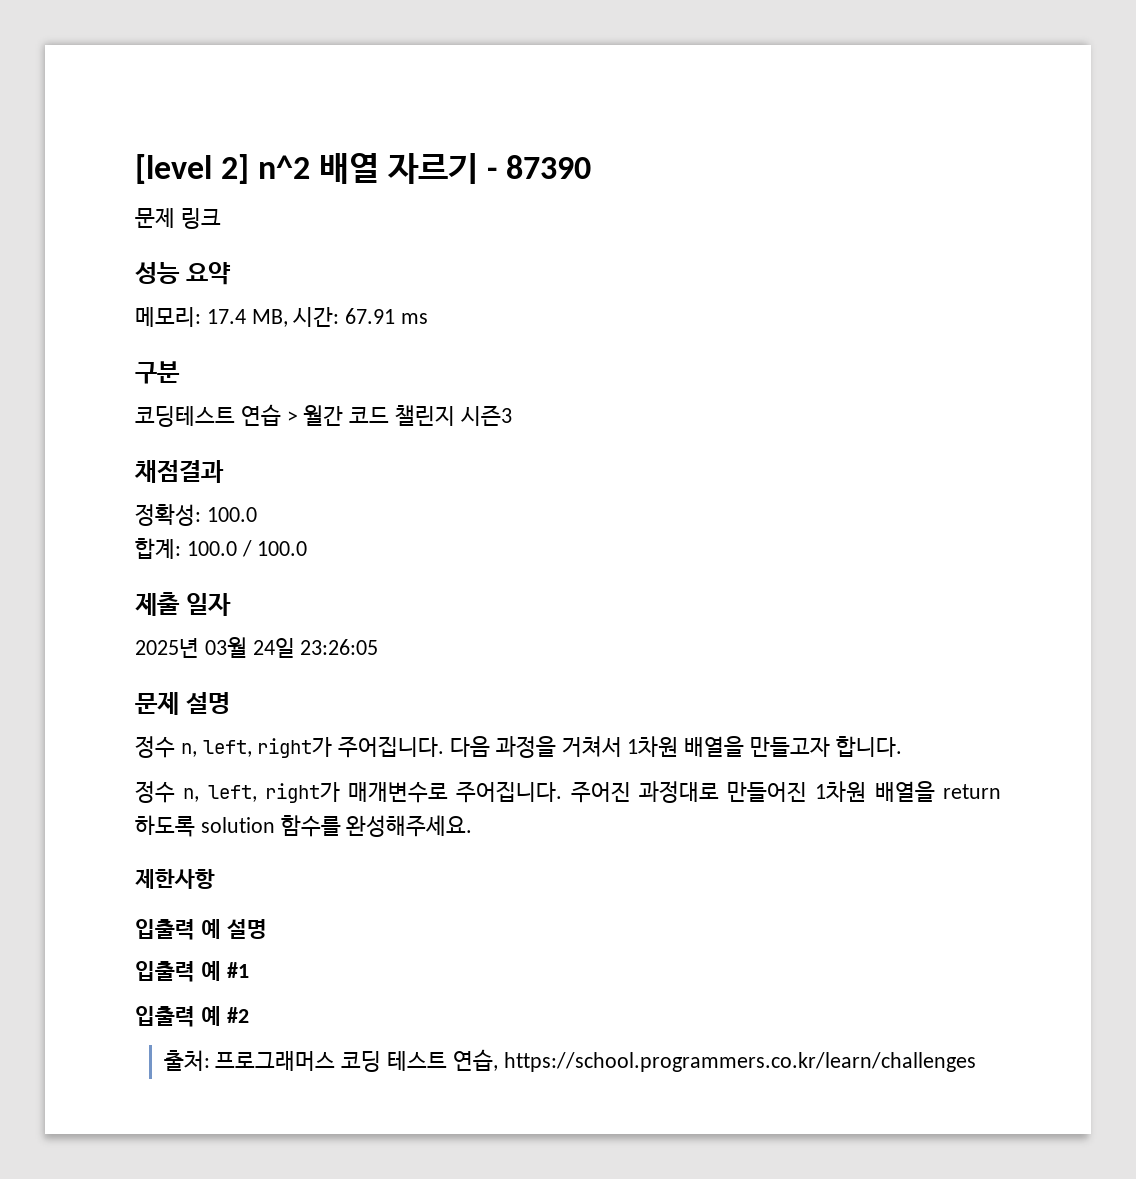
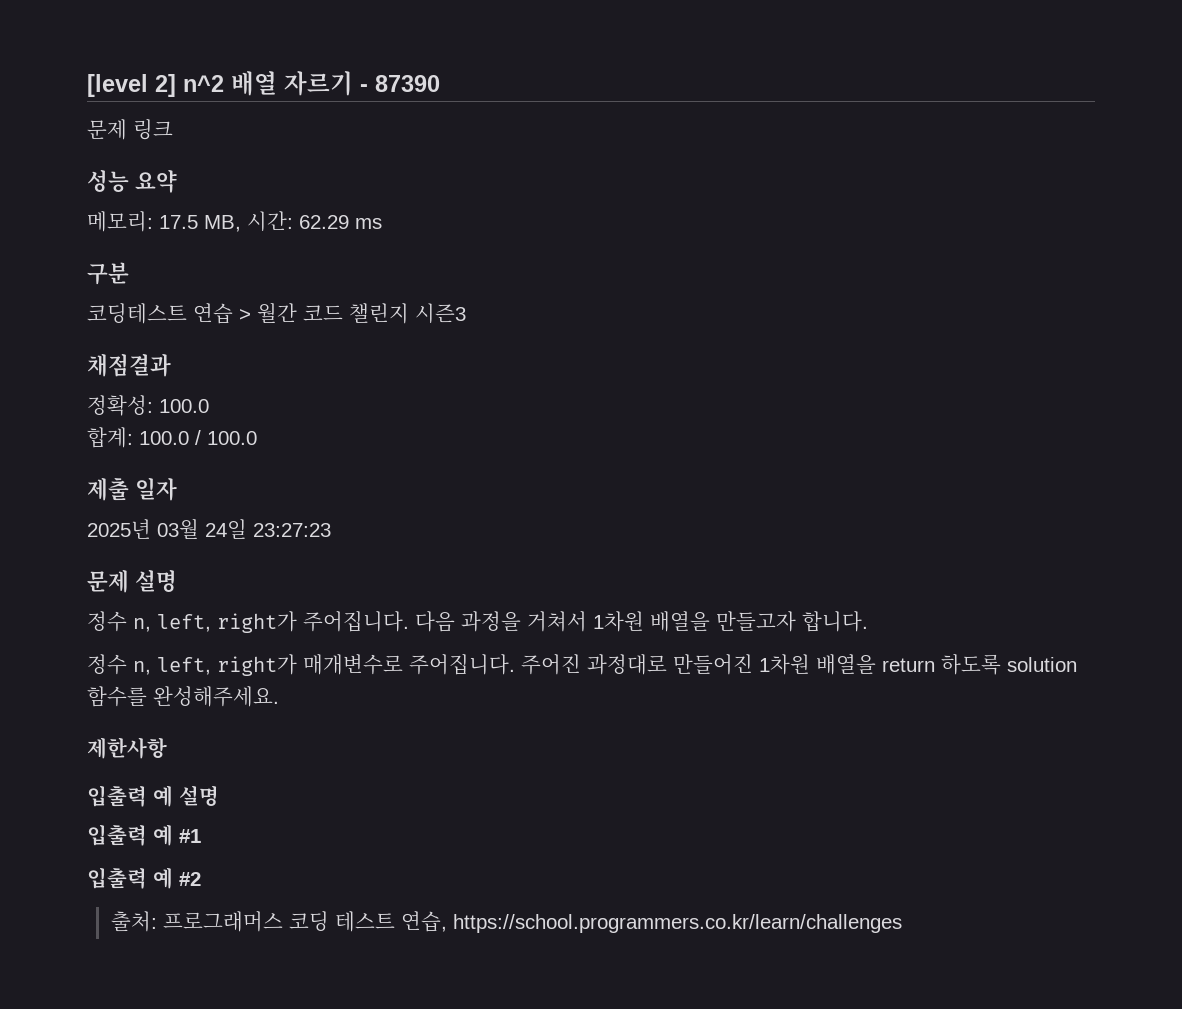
- 메모리: 17.4 MB, 시간: 67.91 ms
+ 메모리: 17.5 MB, 시간: 62.29 ms
- 2025년 03월 24일 23:26:05
+ 2025년 03월 24일 23:27:23

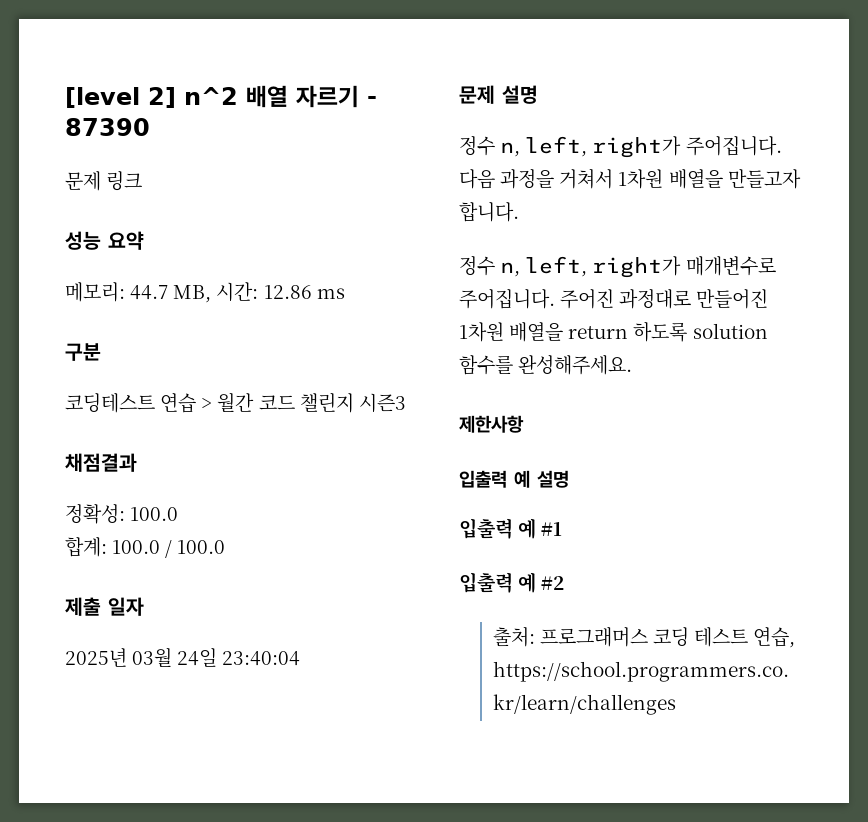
- 메모리: 17.5 MB, 시간: 62.29 ms
+ 메모리: 44.7 MB, 시간: 12.86 ms
- 2025년 03월 24일 23:27:23
+ 2025년 03월 24일 23:40:04

